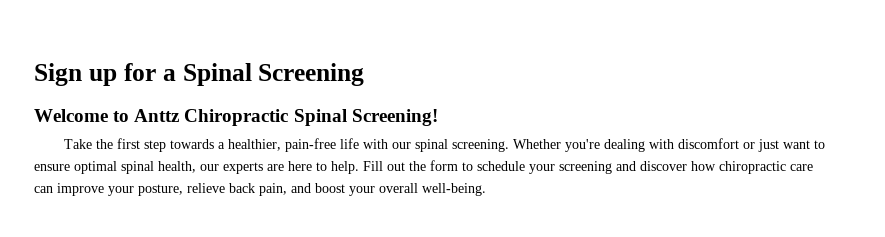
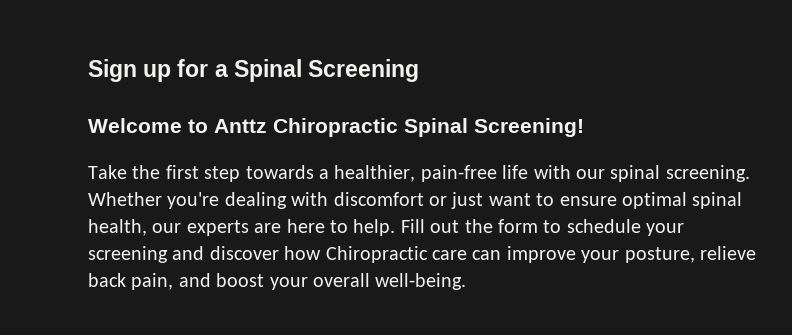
- Fill out the form to schedule your screening and discover how chiropractic care can improve your posture, relieve back pain, and boost your overall well-being.
+ Fill out the form to schedule your screening and discover how Chiropractic care can improve your posture, relieve back pain, and boost your overall well-being.

